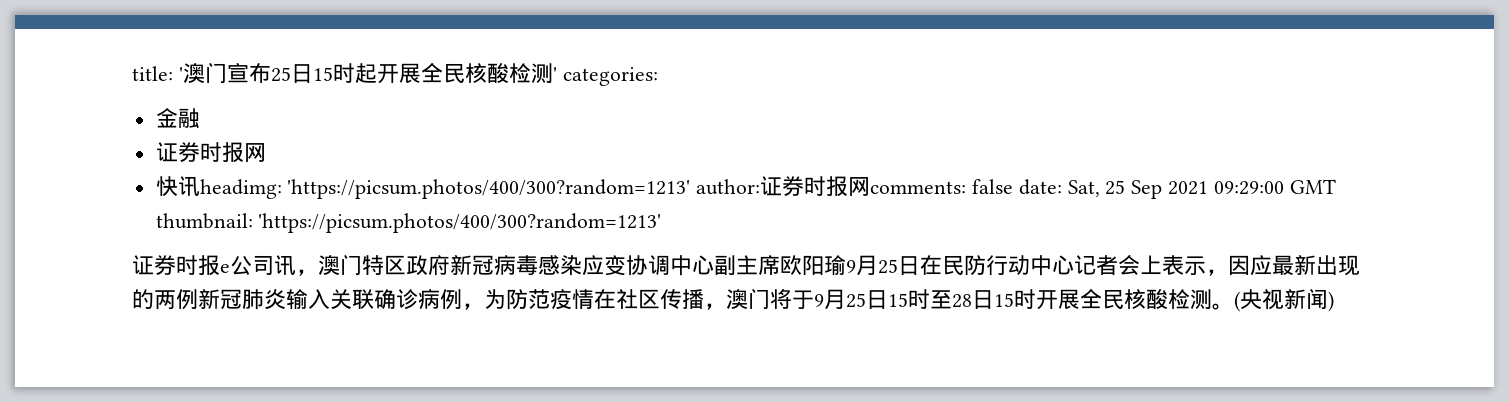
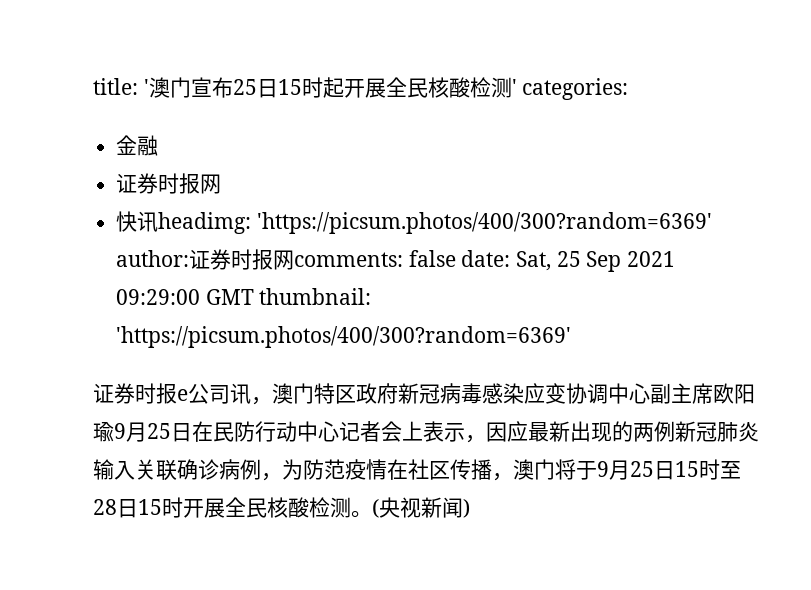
- 快讯headimg: 'https://picsum.photos/400/300?random=1213' author:证券时报网comments: false date: Sat, 25 Sep 2021 09:29:00 GMT thumbnail: 'https://picsum.photos/400/300?random=1213'
+ 快讯headimg: 'https://picsum.photos/400/300?random=6369' author:证券时报网comments: false date: Sat, 25 Sep 2021 09:29:00 GMT thumbnail: 'https://picsum.photos/400/300?random=6369'

